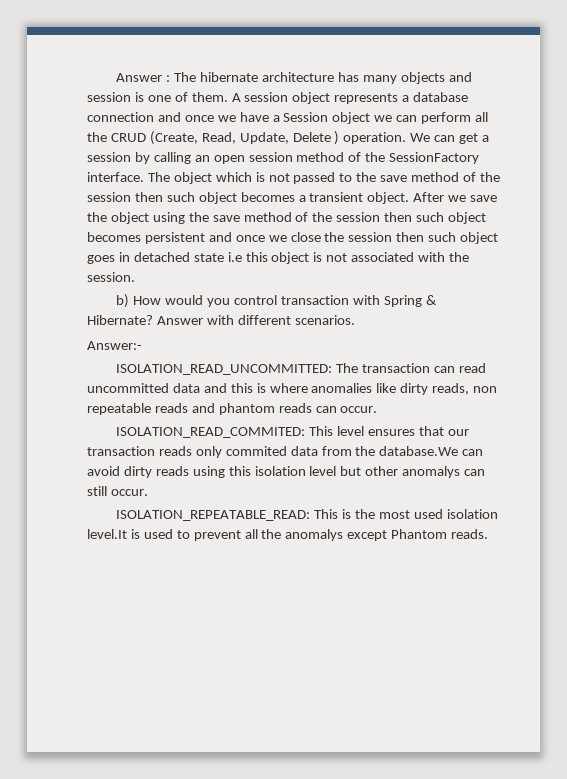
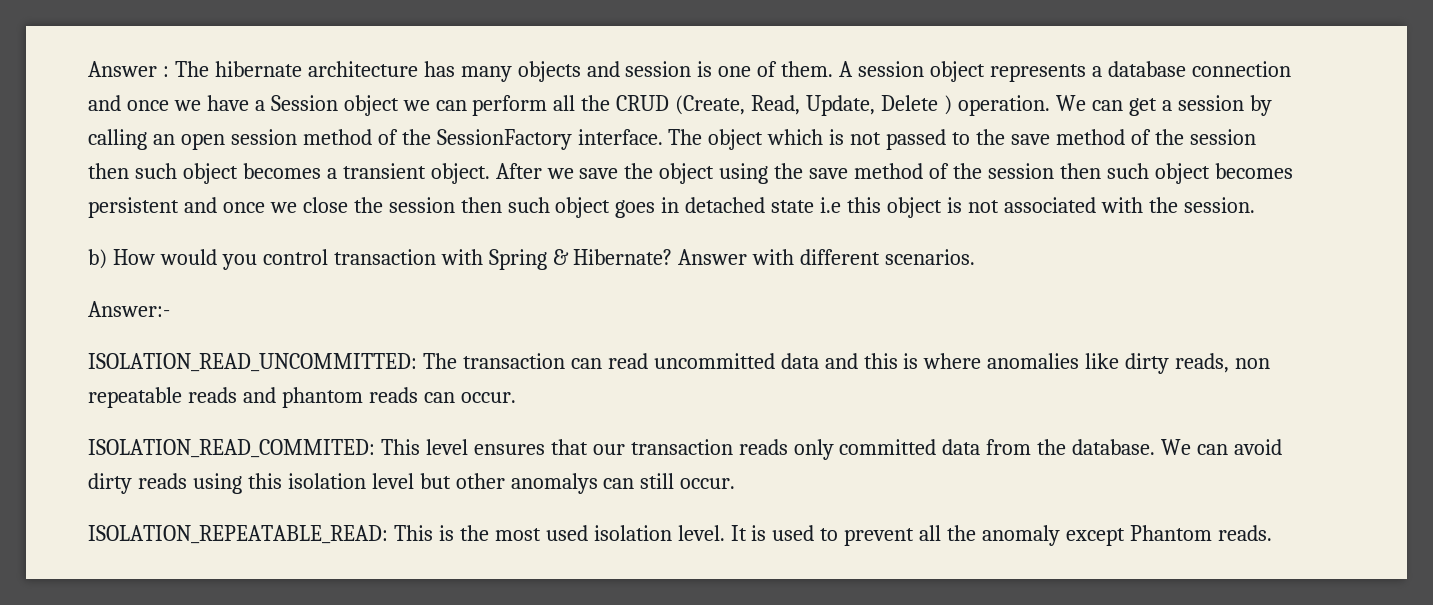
- ISOLATION_READ_COMMITED: This level ensures that our transaction reads only commited data from the database.We can avoid dirty reads using this isolation level but other anomalys can still occur.
+ ISOLATION_READ_COMMITED: This level ensures that our transaction reads only committed data from the database. We can avoid dirty reads using this isolation level but other anomalys can still occur.
- ISOLATION_REPEATABLE_READ: This is the most used isolation level.It is used to prevent all the anomalys except Phantom reads.
+ ISOLATION_REPEATABLE_READ: This is the most used isolation level. It is used to prevent all the anomaly except Phantom reads.

